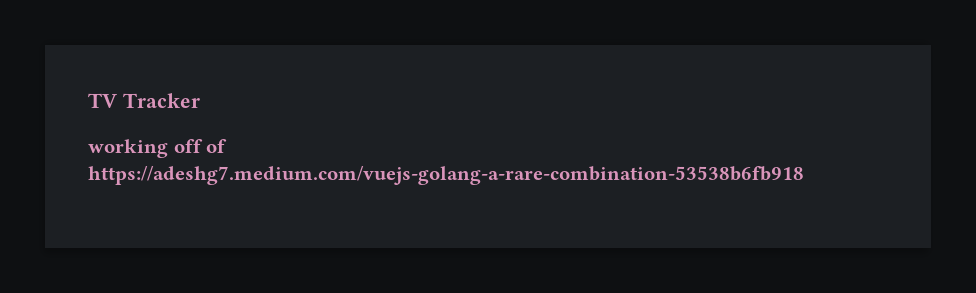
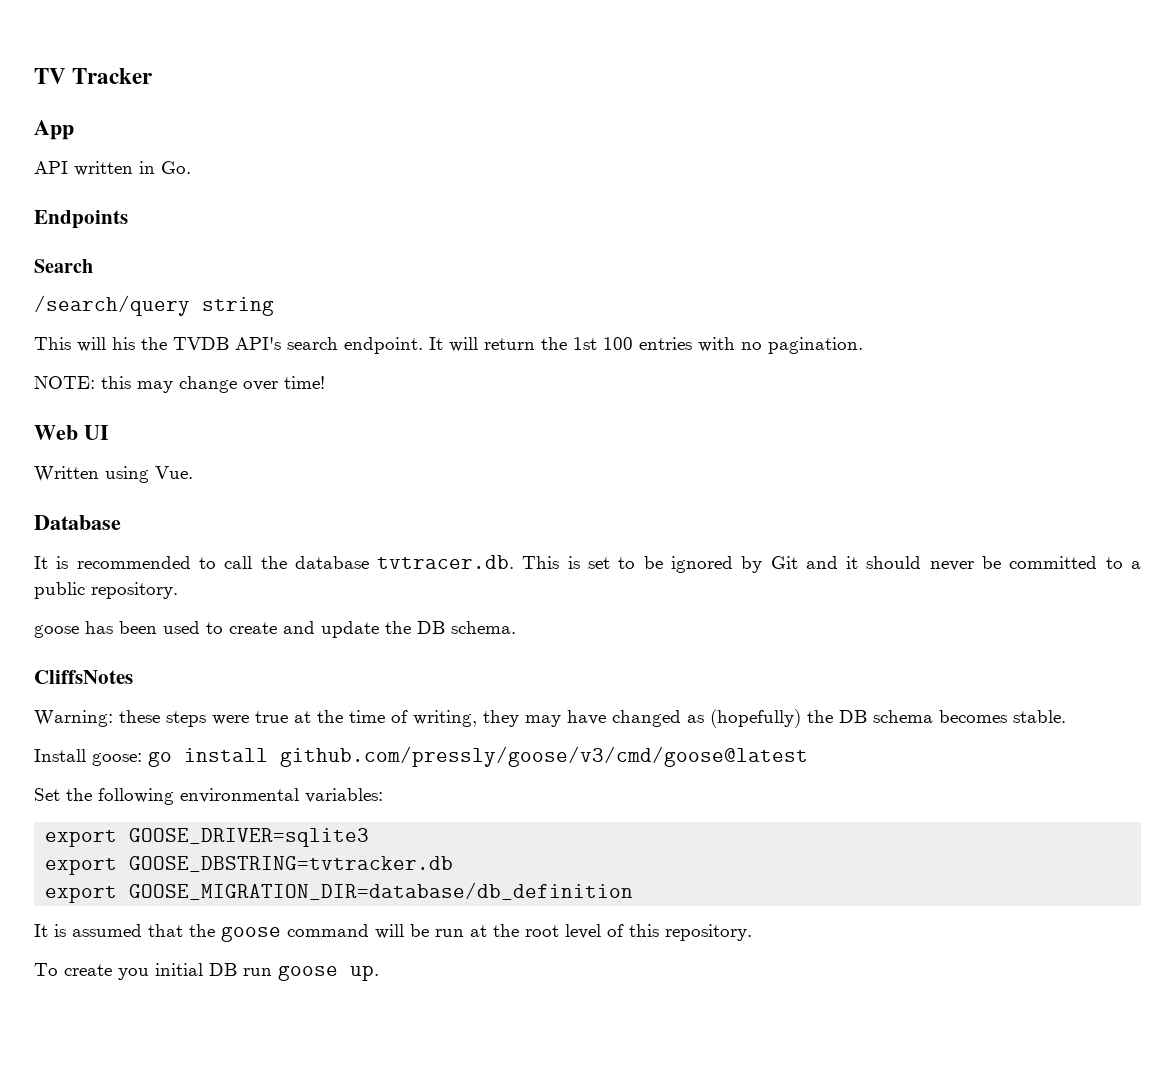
- working off of https://adeshg7.medium.com/vuejs-golang-a-rare-combination-53538b6fb918
+ App
+ API written in Go.
+ Endpoints
+ Search
+ /search/query string
+ This will his the TVDB API's search endpoint. It will return the 1st 100 entries with no pagination.
+ NOTE: this may change over time!
+ Web UI
+ Written using Vue.
+ Database
+ It is recommended to call the database tvtracer.db. This is set to be ignored by Git and it should never be committed to a public repository.
+ goose has been used to create and update the DB schema.
+ CliffsNotes
+ Warning: these steps were true at the time of writing, they may have changed as (hopefully) the DB schema becomes stable.
+ Install goose: go install github.com/pressly/goose/v3/cmd/goose@latest
+ Set the following environmental variables:
+ export GOOSE_DRIVER=sqlite3
+ export GOOSE_DBSTRING=tvtracker.db
+ export GOOSE_MIGRATION_DIR=database/db_definition
+ It is assumed that the goose command will be run at the root level of this repository.
+ To create you initial DB run goose up.

